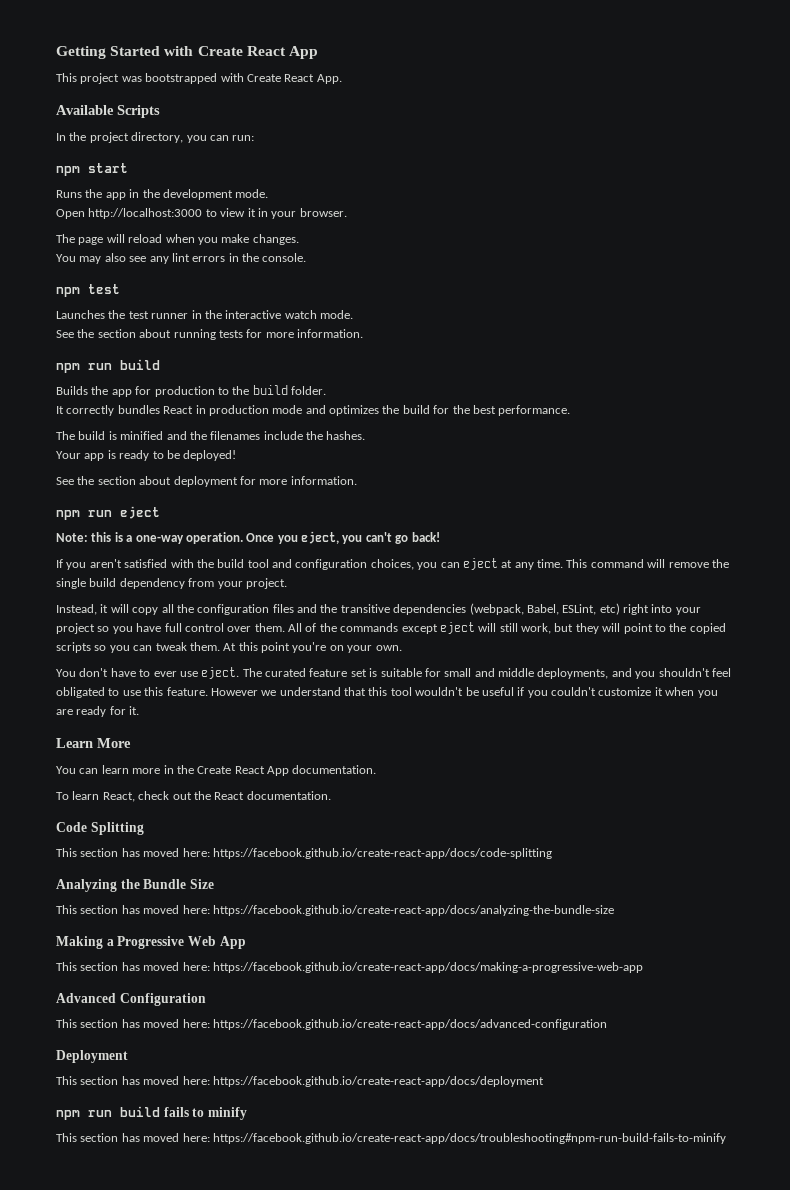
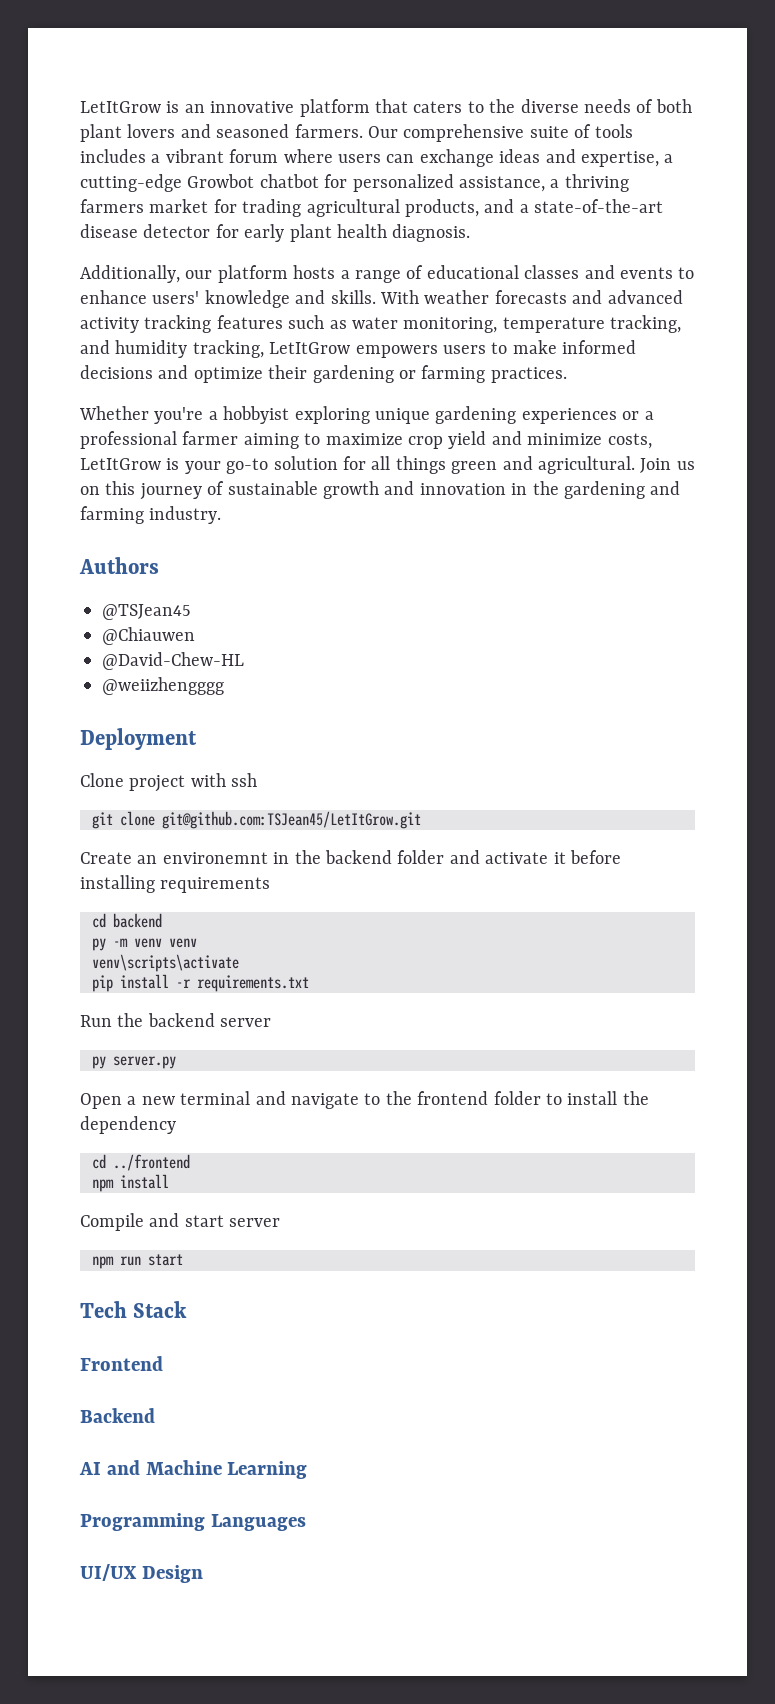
- Getting Started with Create React App
- This project was bootstrapped with Create React App.
- Available Scripts
- In the project directory, you can run:
- npm start
- Runs the app in the development mode.
- Open http://localhost:3000 to view it in your browser.
- The page will reload when you make changes.
- You may also see any lint errors in the console.
- npm test
- Launches the test runner in the interactive watch mode.
- See the section about running tests for more information.
- npm run build
- Builds the app for production to the build folder.
- It correctly bundles React in production mode and optimizes the build for the best performance.
- The build is minified and the filenames include the hashes.
- Your app is ready to be deployed!
- See the section about deployment for more information.
- npm run eject
- Note: this is a one-way operation. Once you eject, you can't go back!
- If you aren't satisfied with the build tool and configuration choices, you can eject at any time. This command will remove the single build dependency from your project.
- Instead, it will copy all the configuration files and the transitive dependencies (webpack, Babel, ESLint, etc) right into your project so you have full control over them. All of the commands except eject will still work, but they will point to the copied scripts so you can tweak them. At this point you're on your own.
- You don't have to ever use eject. The curated feature set is suitable for small and middle deployments, and you shouldn't feel obligated to use this feature. However we understand that this tool wouldn't be useful if you couldn't customize it when you are ready for it.
- Learn More
- You can learn more in the Create React App documentation.
- To learn React, check out the React documentation.
- Code Splitting
- This section has moved here: https://facebook.github.io/create-react-app/docs/code-splitting
- Analyzing the Bundle Size
- This section has moved here: https://facebook.github.io/create-react-app/docs/analyzing-the-bundle-size
- Making a Progressive Web App
- This section has moved here: https://facebook.github.io/create-react-app/docs/making-a-progressive-web-app
- Advanced Configuration
- This section has moved here: https://facebook.github.io/create-react-app/docs/advanced-configuration
+ LetItGrow is an innovative platform that caters to the diverse needs of both plant lovers and seasoned farmers. Our comprehensive suite of tools includes a vibrant forum where users can exchange ideas and expertise, a cutting-edge Growbot chatbot for personalized assistance, a thriving farmers market for trading agricultural products, and a state-of-the-art disease detector for early plant health diagnosis.
+ Additionally, our platform hosts a range of educational classes and events to enhance users' knowledge and skills. With weather forecasts and advanced activity tracking features such as water monitoring, temperature tracking, and humidity tracking, LetItGrow empowers users to make informed decisions and optimize their gardening or farming practices.
+ Whether you're a hobbyist exploring unique gardening experiences or a professional farmer aiming to maximize crop yield and minimize costs, LetItGrow is your go-to solution for all things green and agricultural. Join us on this journey of sustainable growth and innovation in the gardening and farming industry.
+ Authors
+ @TSJean45
+ @Chiauwen
+ @David-Chew-HL
+ @weiizhengggg
  Deployment
- This section has moved here: https://facebook.github.io/create-react-app/docs/deployment
- npm run build fails to minify
- This section has moved here: https://facebook.github.io/create-react-app/docs/troubleshooting#npm-run-build-fails-to-minify
+ Clone project with ssh
+ git clone git@github.com:TSJean45/LetItGrow.git
+ Create an environemnt in the backend folder and activate it before installing requirements
+ cd backend
+ py -m venv venv
+ venv\scripts\activate
+ pip install -r requirements.txt
+ Run the backend server
+ py server.py
+ Open a new terminal and navigate to the frontend folder to install the dependency
+ cd ../frontend
+ npm install
+ Compile and start server
+ npm run start
+ Tech Stack
+ Frontend
+ Backend
+ AI and Machine Learning
+ Programming Languages
+ UI/UX Design

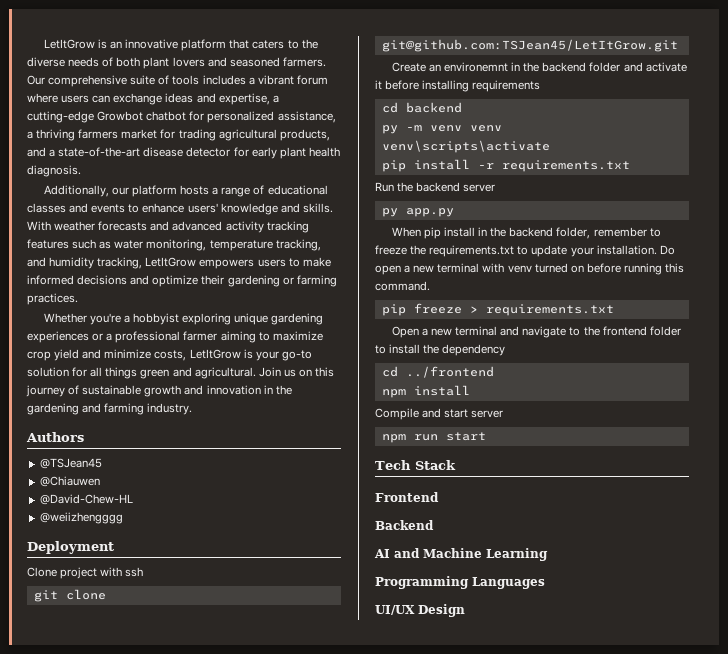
- py server.py
+ py app.py
+ When pip install in the backend folder, remember to freeze the requirements.txt to update your installation. Do open a new terminal with venv turned on before running this command.
+ pip freeze > requirements.txt

